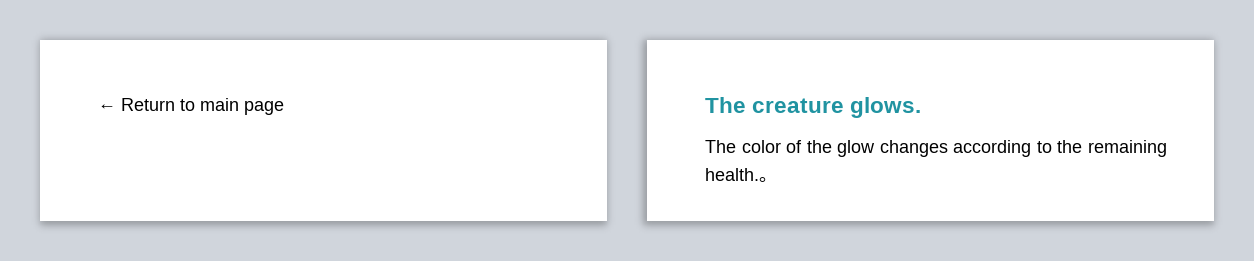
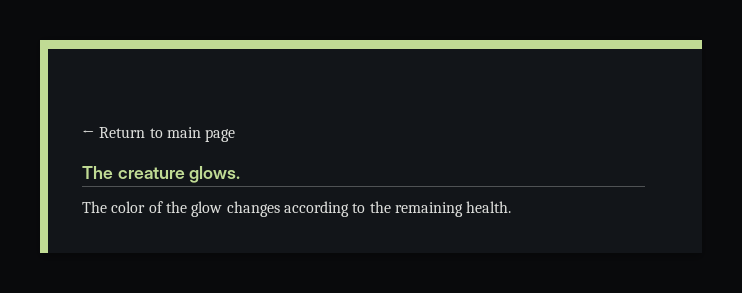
- 。

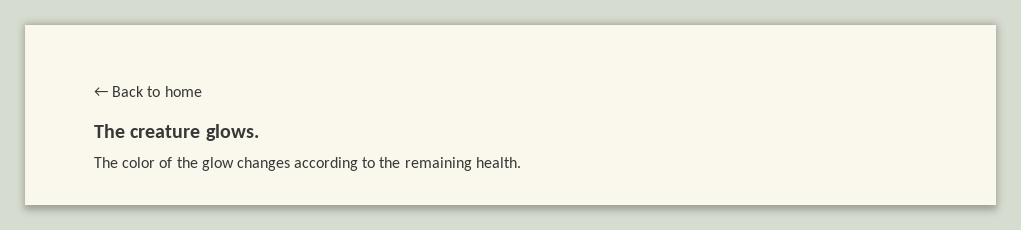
- ← Return to main page
+ ← Back to home

